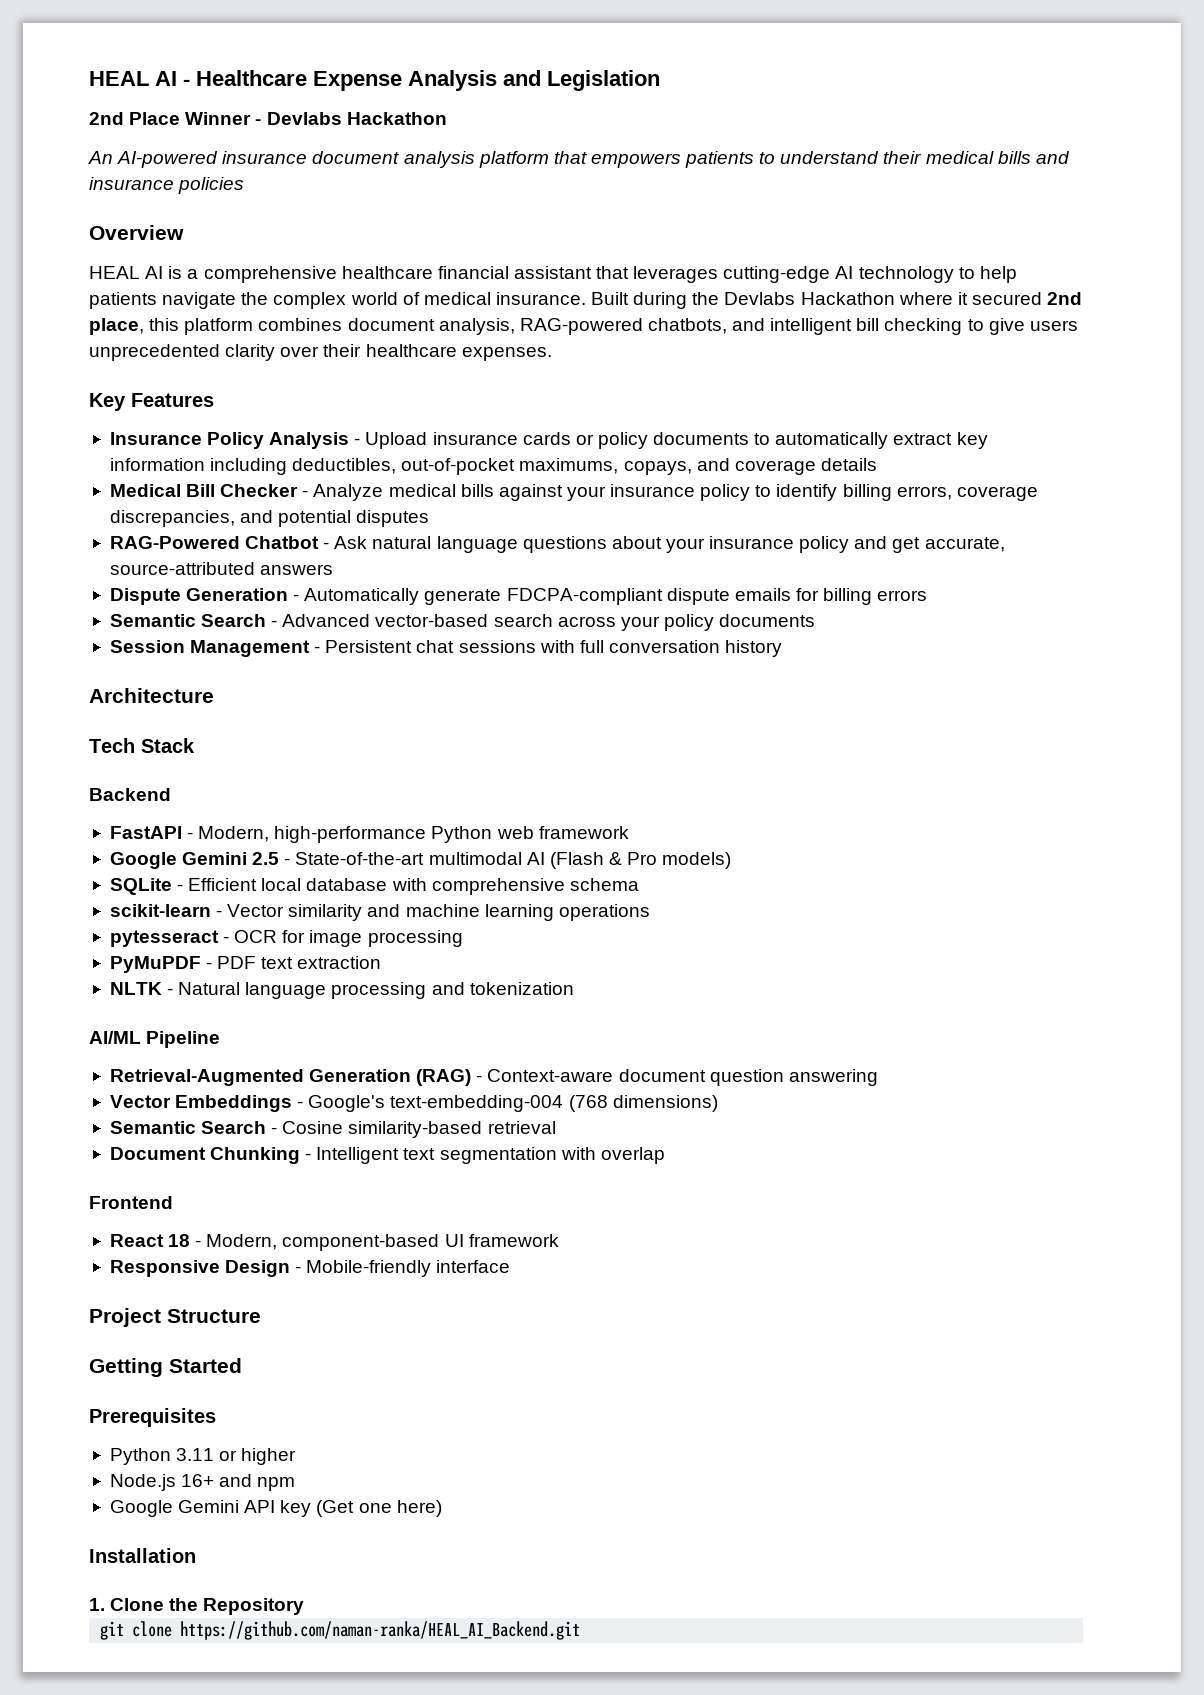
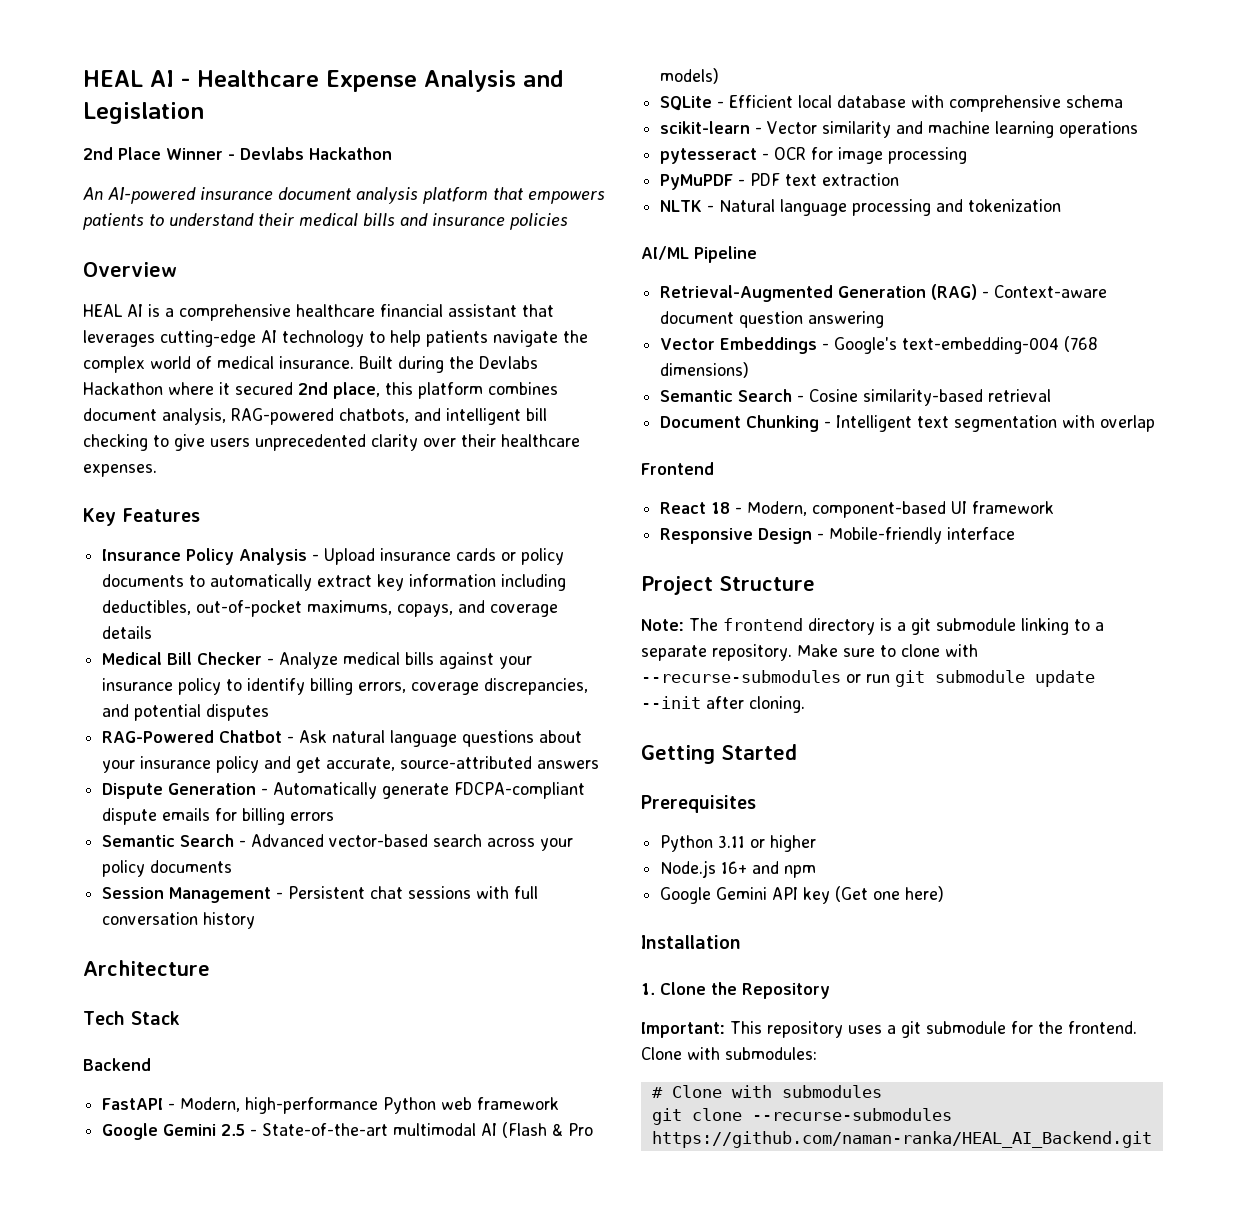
+ Note: The frontend directory is a git submodule linking to a separate repository. Make sure to clone with --recurse-submodules or run git submodule update --init after cloning.
+ Important: This repository uses a git submodule for the frontend. Clone with submodules:
+ # Clone with submodules
- git clone https://github.com/naman-ranka/HEAL_AI_Backend.git
+ git clone --recurse-submodules https://github.com/naman-ranka/HEAL_AI_Backend.git

